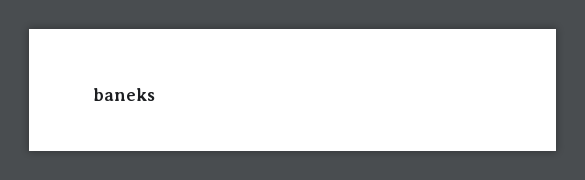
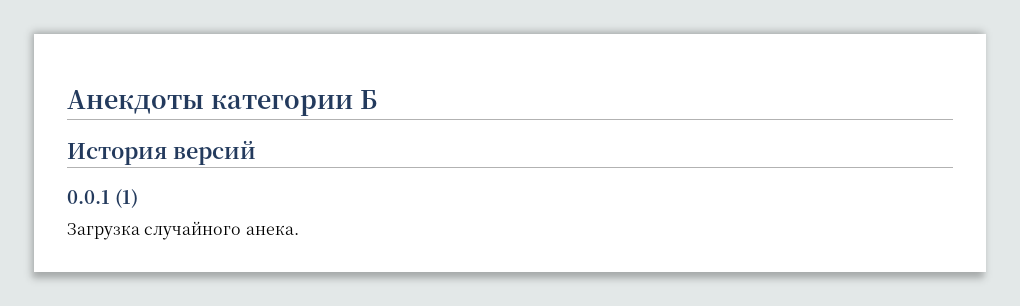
- baneks
+ Анекдоты категории Б
+ История версий
+ 0.0.1 (1)
+ Загрузка случайного анека.

